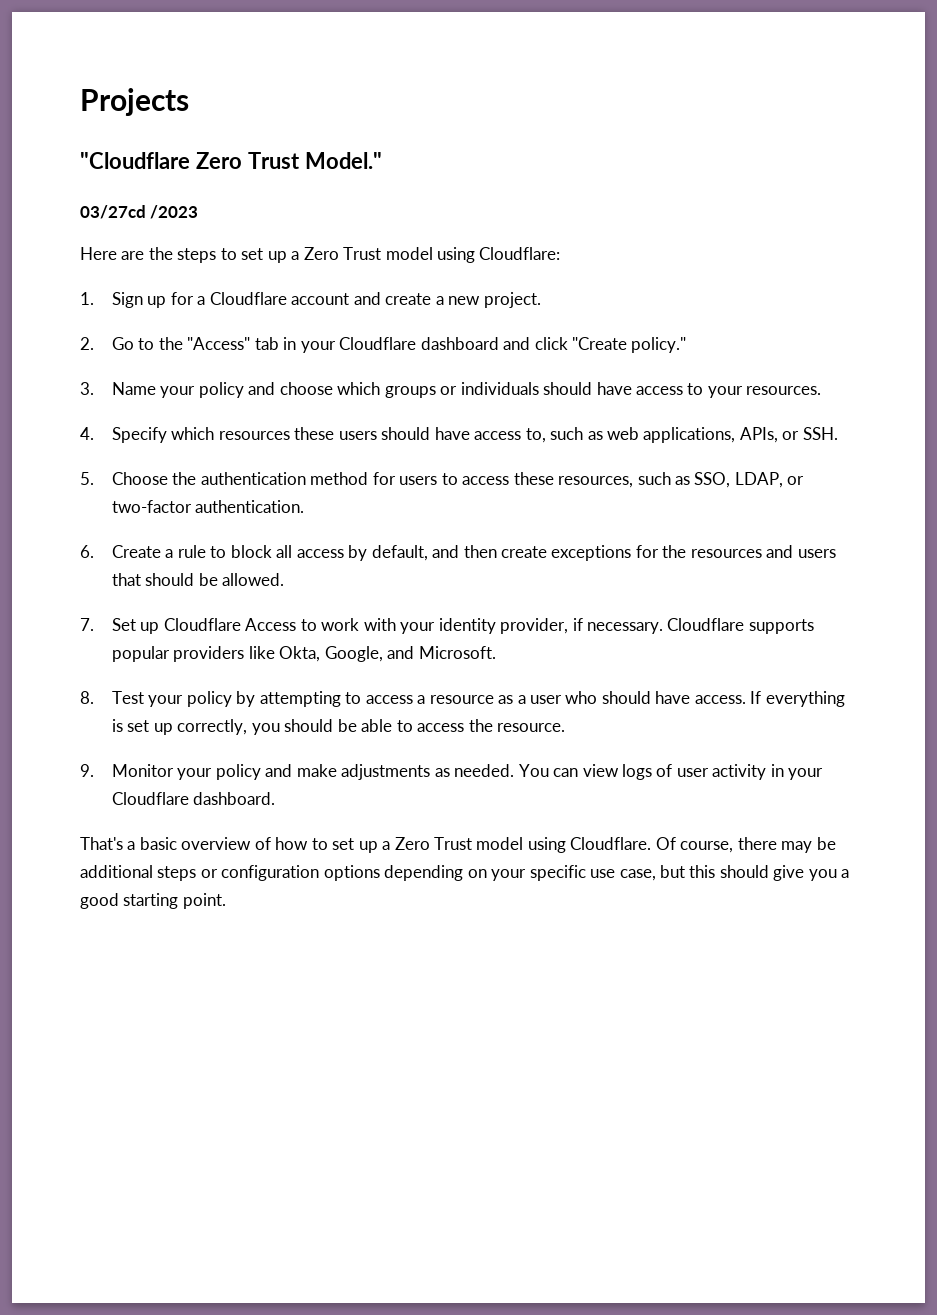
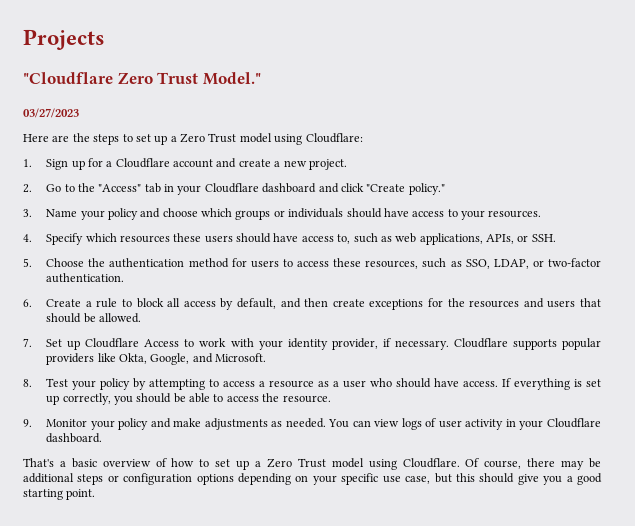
- 03/27cd /2023
+ 03/27/2023

